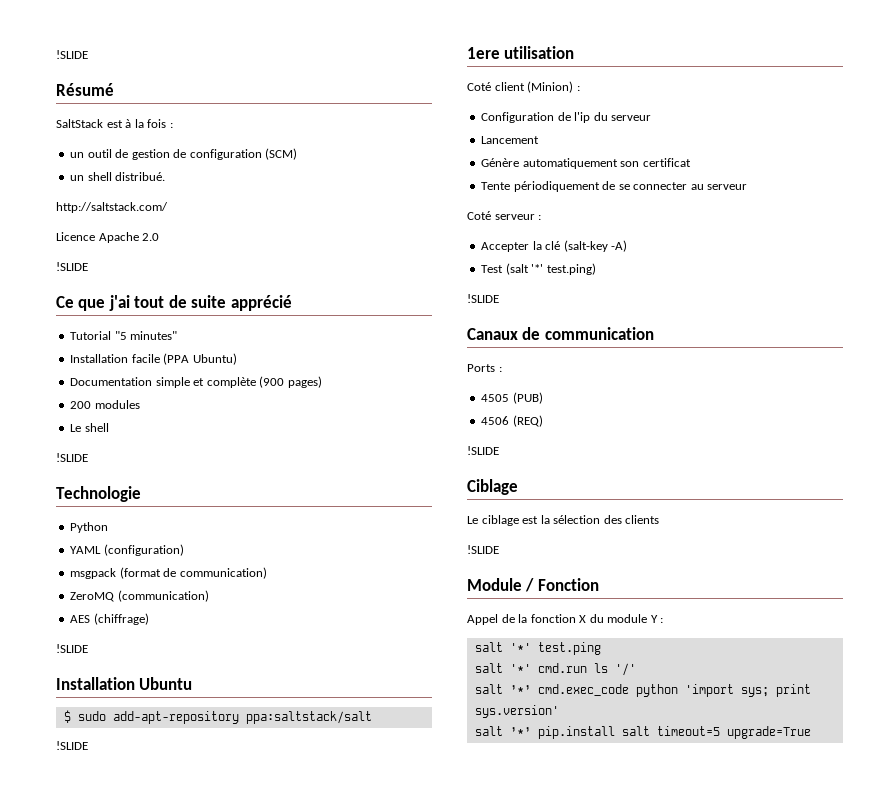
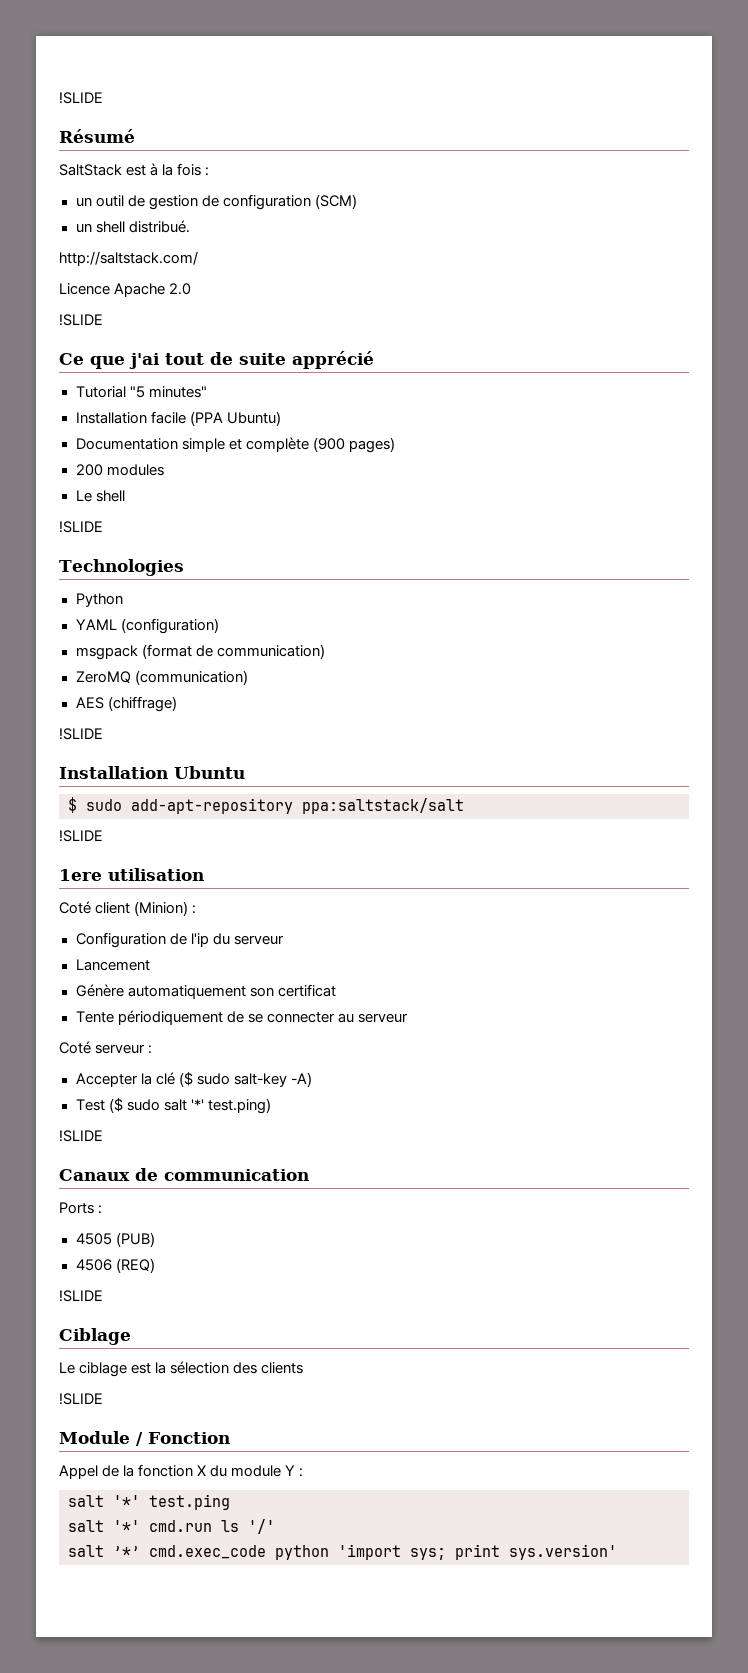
- Technologie
+ Technologies
- Accepter la clé (salt-key -A)
+ Accepter la clé ($ sudo salt-key -A)
- Test (salt '*' test.ping)
+ Test ($ sudo salt '*' test.ping)
- salt ’*’ pip.install salt timeout=5 upgrade=True

